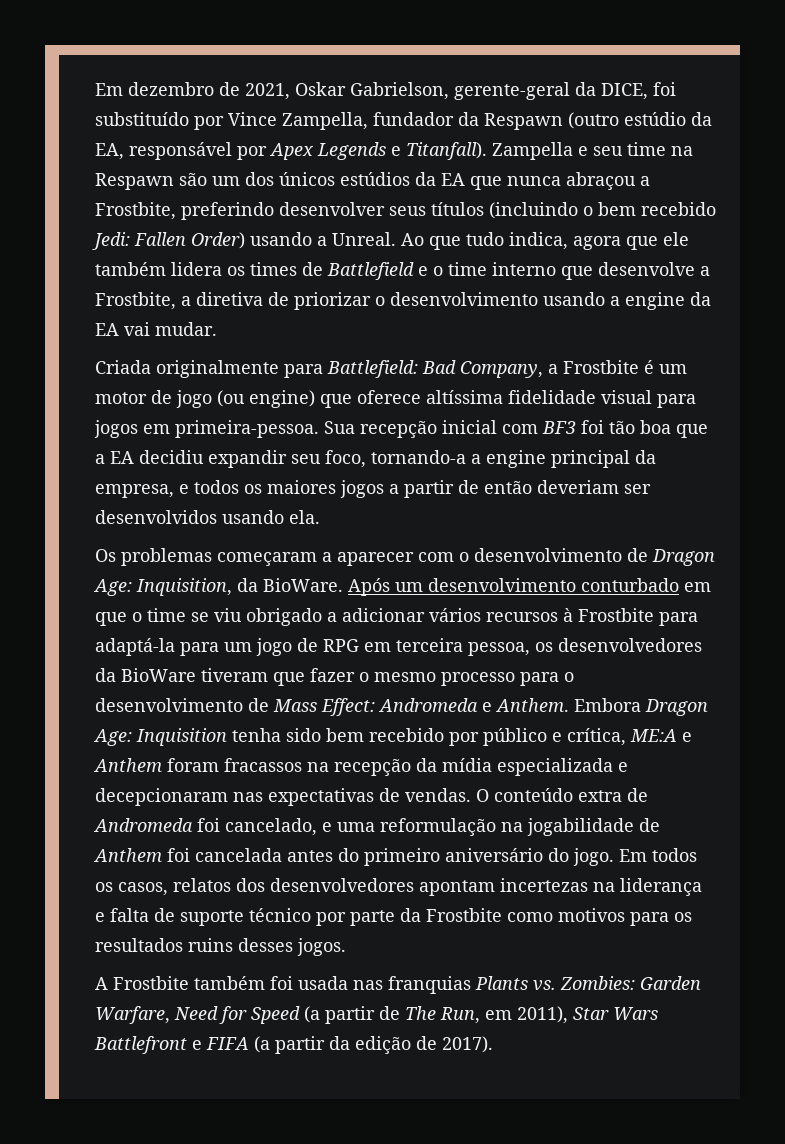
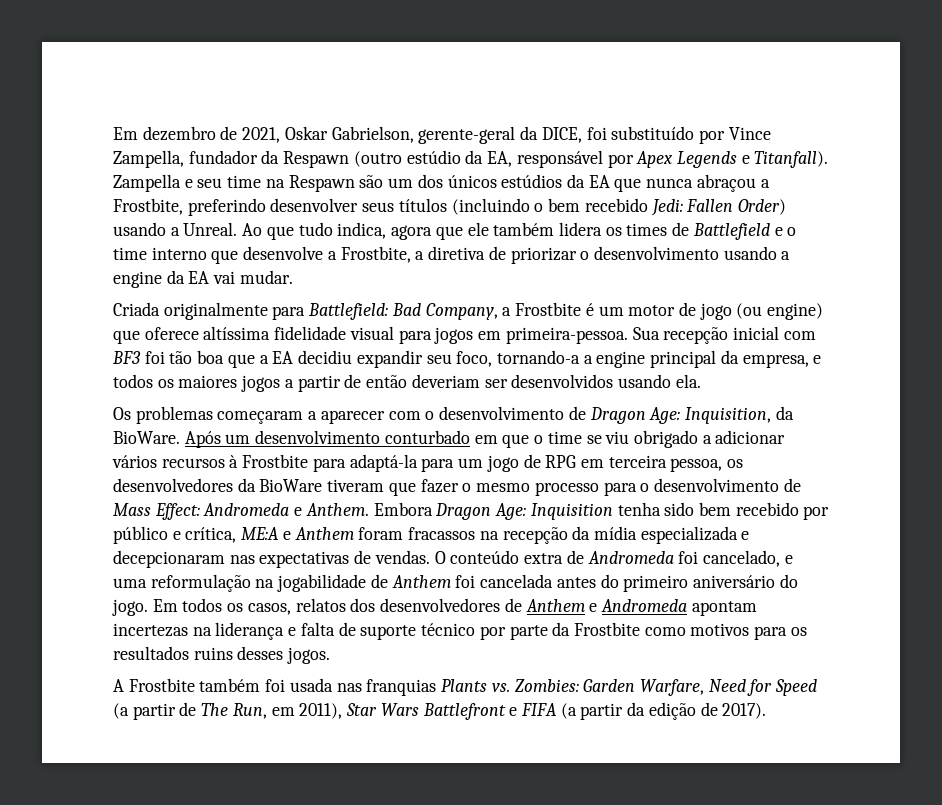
- Em todos os casos, relatos dos desenvolvedores apontam incertezas na liderança e falta de suporte técnico por parte da Frostbite como motivos para os resultados ruins desses jogos.
+ Em todos os casos, relatos dos desenvolvedores de Anthem e Andromeda apontam incertezas na liderança e falta de suporte técnico por parte da Frostbite como motivos para os resultados ruins desses jogos.

